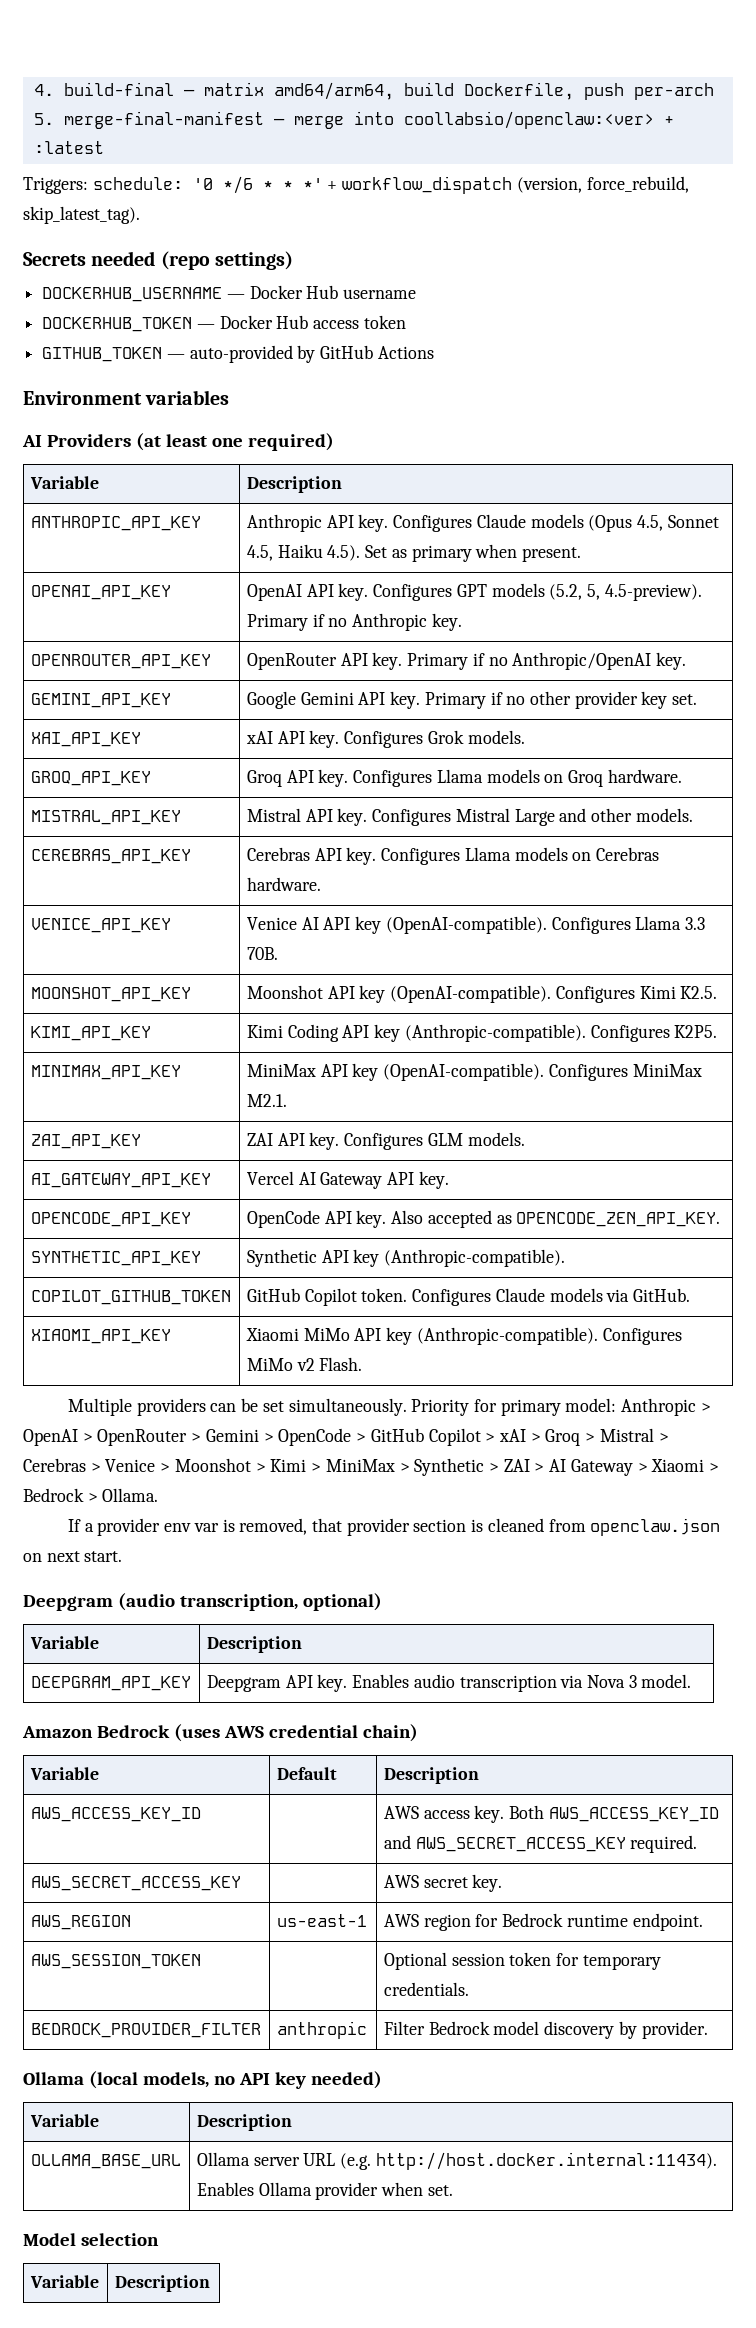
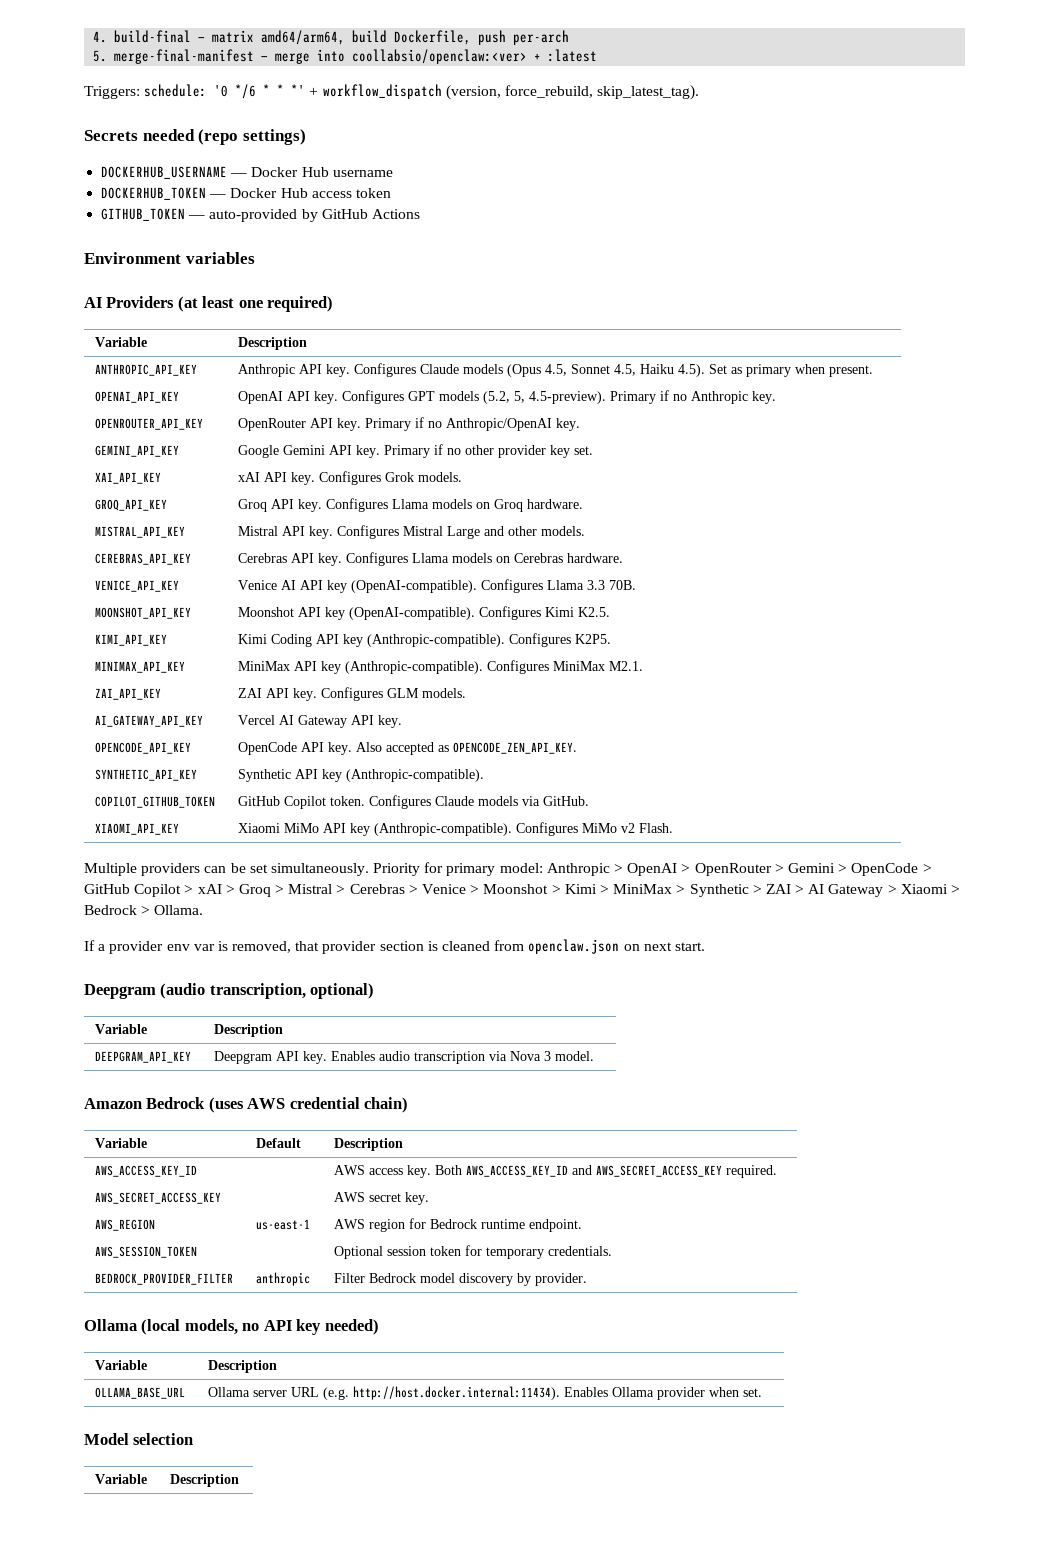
- MINIMAX_API_KEY | MiniMax API key (OpenAI-compatible). Configures MiniMax M2.1.
+ MINIMAX_API_KEY | MiniMax API key (Anthropic-compatible). Configures MiniMax M2.1.

